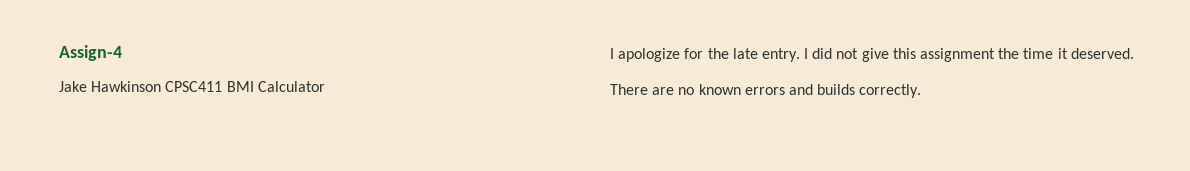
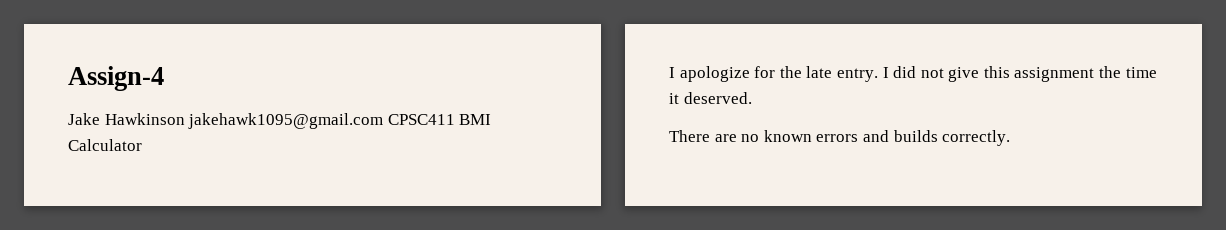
- Jake Hawkinson CPSC411 BMI Calculator
+ Jake Hawkinson jakehawk1095@gmail.com CPSC411 BMI Calculator

